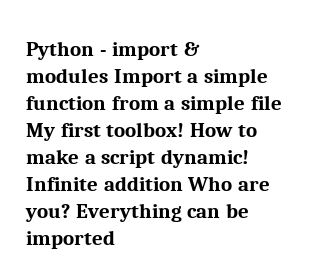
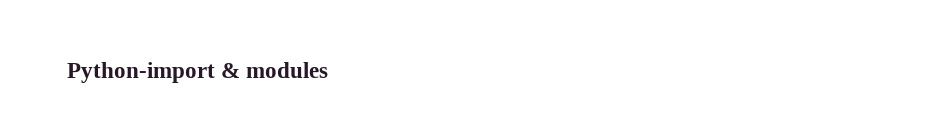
- Python - import & modules Import a simple function from a simple file My first toolbox! How to make a script dynamic! Infinite addition Who are you? Everything can be imported
+ Python-import & modules

